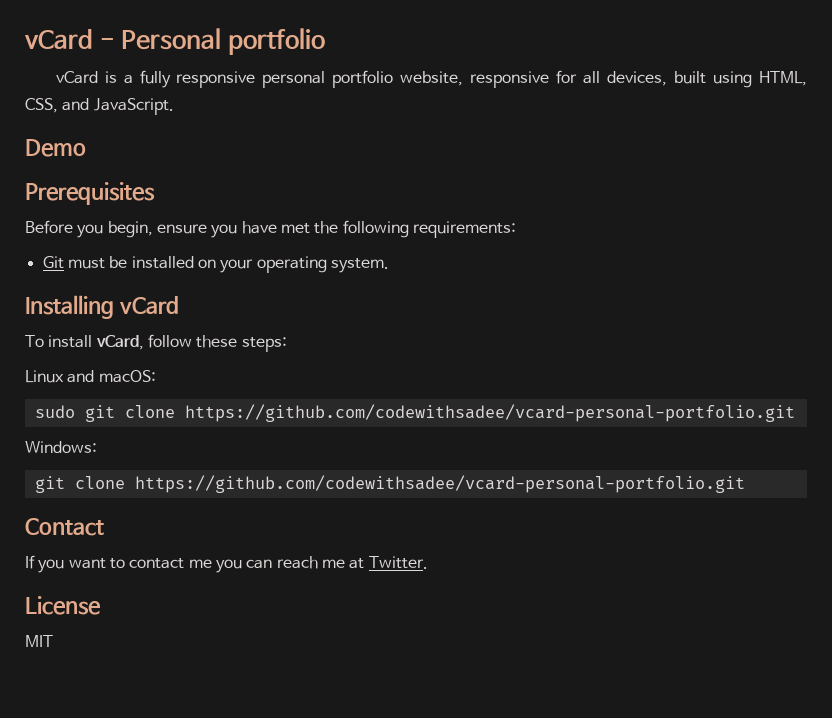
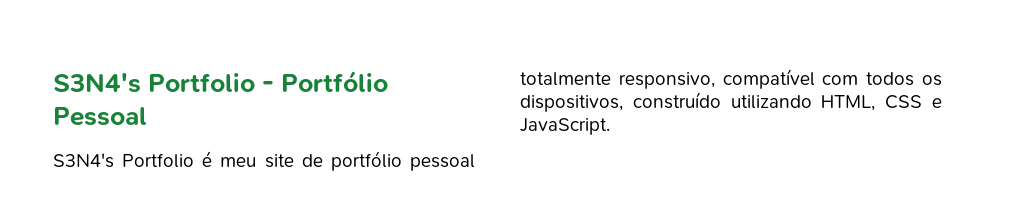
- vCard - Personal portfolio
- vCard is a fully responsive personal portfolio website, responsive for all devices, built using HTML, CSS, and JavaScript.
- Demo
- Prerequisites
- Before you begin, ensure you have met the following requirements:
- Git must be installed on your operating system.
- Installing vCard
- To install vCard, follow these steps:
- Linux and macOS:
- sudo git clone https://github.com/codewithsadee/vcard-personal-portfolio.git
- Windows:
- git clone https://github.com/codewithsadee/vcard-personal-portfolio.git
- Contact
- If you want to contact me you can reach me at Twitter.
- License
- MIT
+ S3N4's Portfolio - Portfólio Pessoal
+ S3N4's Portfolio é meu site de portfólio pessoal totalmente responsivo, compatível com todos os dispositivos, construído utilizando HTML, CSS e JavaScript.

